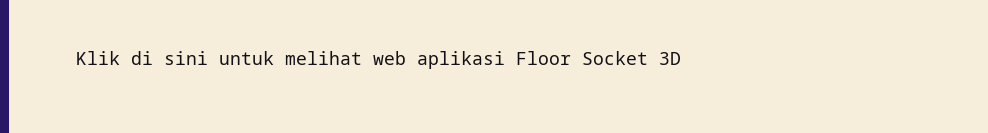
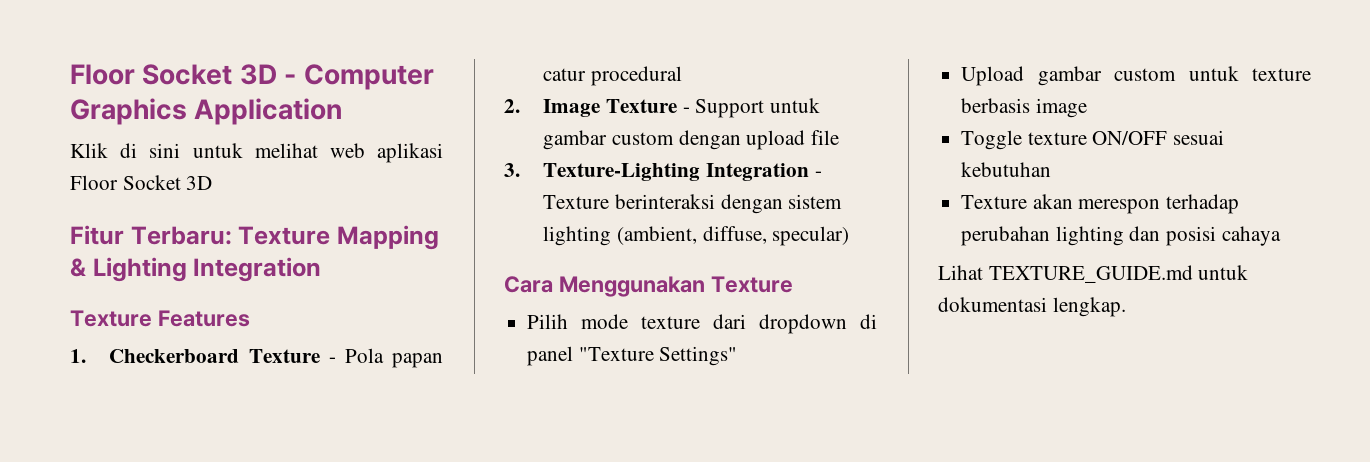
+ Floor Socket 3D - Computer Graphics Application
+ Fitur Terbaru: Texture Mapping & Lighting Integration
+ Texture Features
+ 1. Checkerboard Texture - Pola papan catur procedural
+ 2. Image Texture - Support untuk gambar custom dengan upload file
+ 3. Texture-Lighting Integration - Texture berinteraksi dengan sistem lighting (ambient, diffuse, specular)
+ Cara Menggunakan Texture
+ Pilih mode texture dari dropdown di panel "Texture Settings"
+ Upload gambar custom untuk texture berbasis image
+ Toggle texture ON/OFF sesuai kebutuhan
+ Texture akan merespon terhadap perubahan lighting dan posisi cahaya
+ Lihat TEXTURE_GUIDE.md untuk dokumentasi lengkap.

